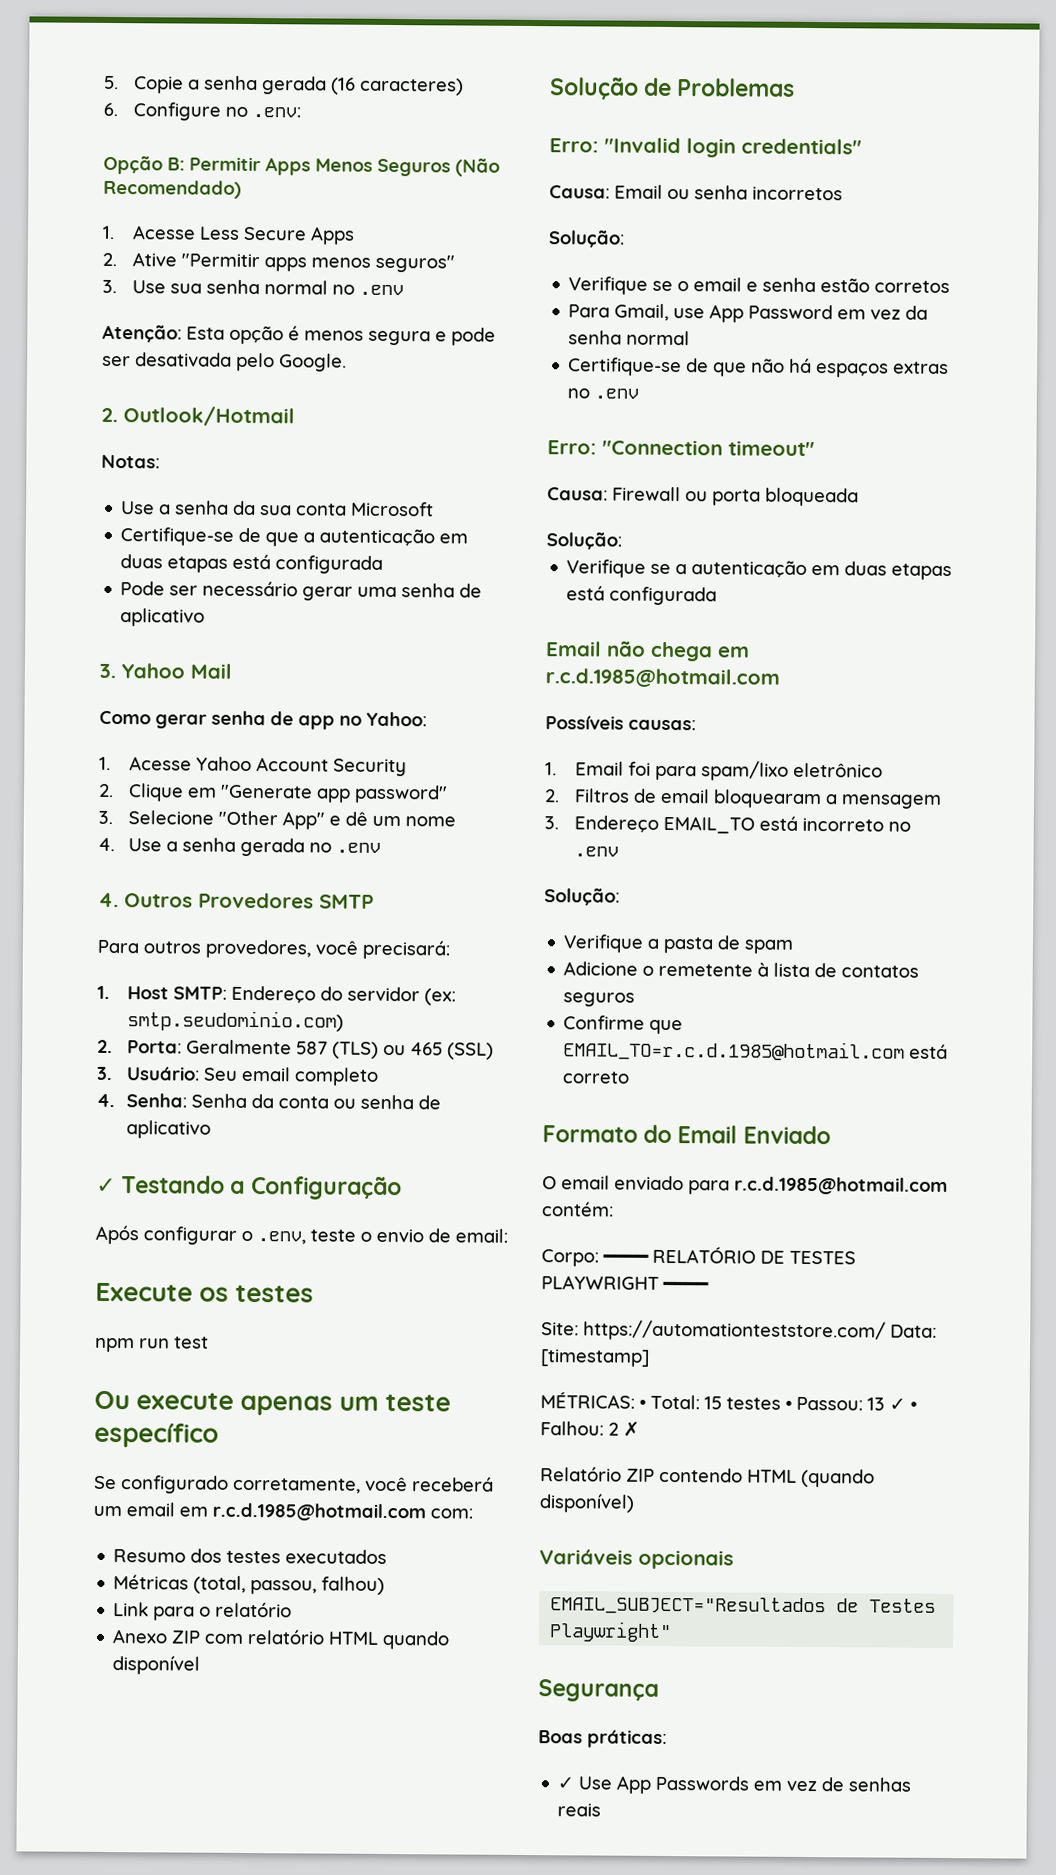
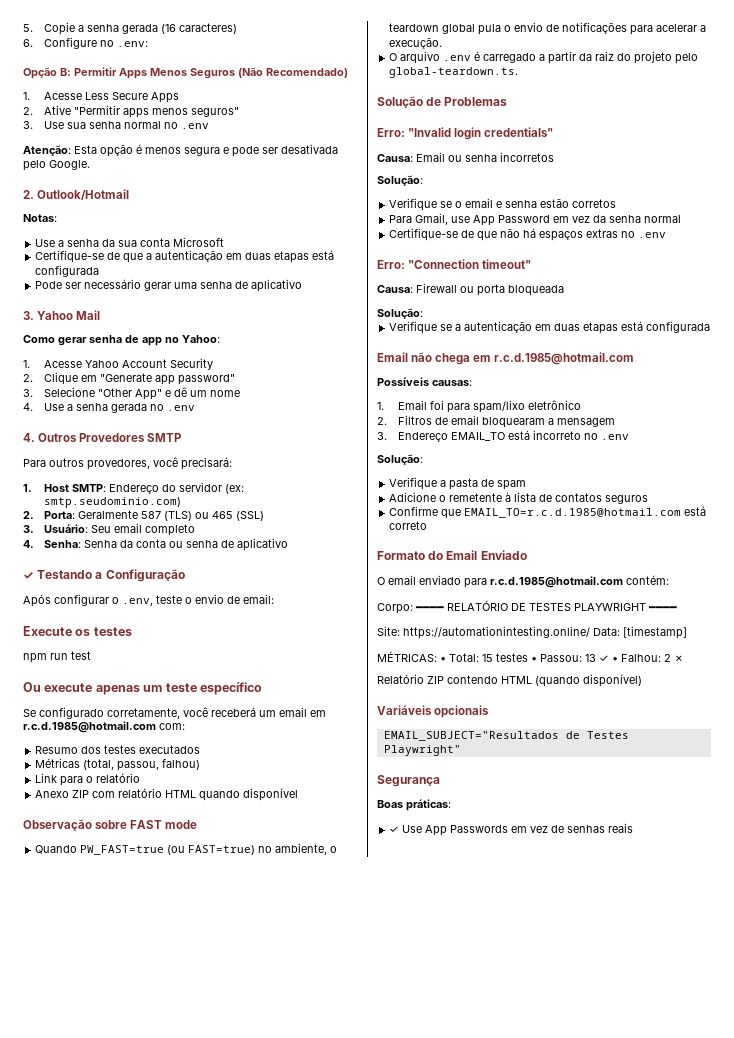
+ Observação sobre FAST mode
+ Quando PW_FAST=true (ou FAST=true) no ambiente, o teardown global pula o envio de notificações para acelerar a execução.
+ O arquivo .env é carregado a partir da raiz do projeto pelo global-teardown.ts.
- Site: https://automationteststore.com/ Data: [timestamp]
+ Site: https://automationintesting.online/ Data: [timestamp]

